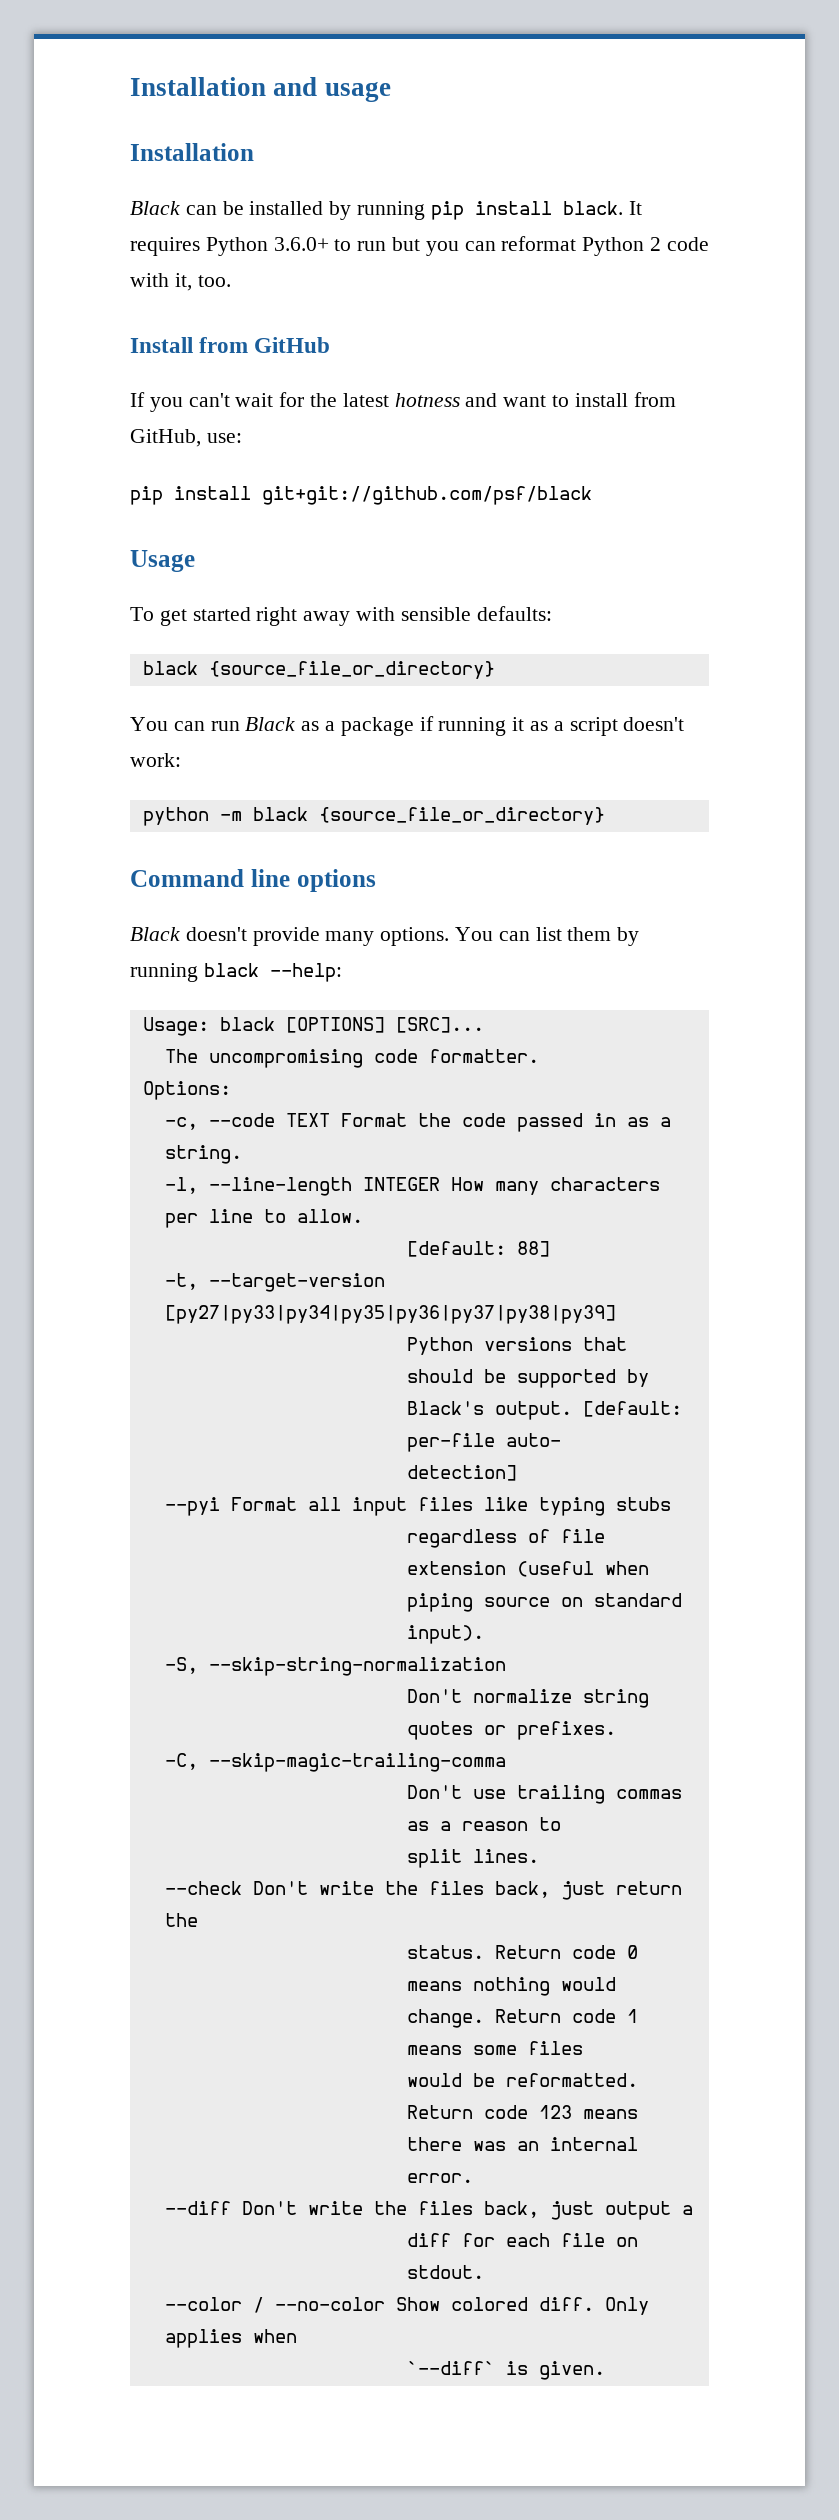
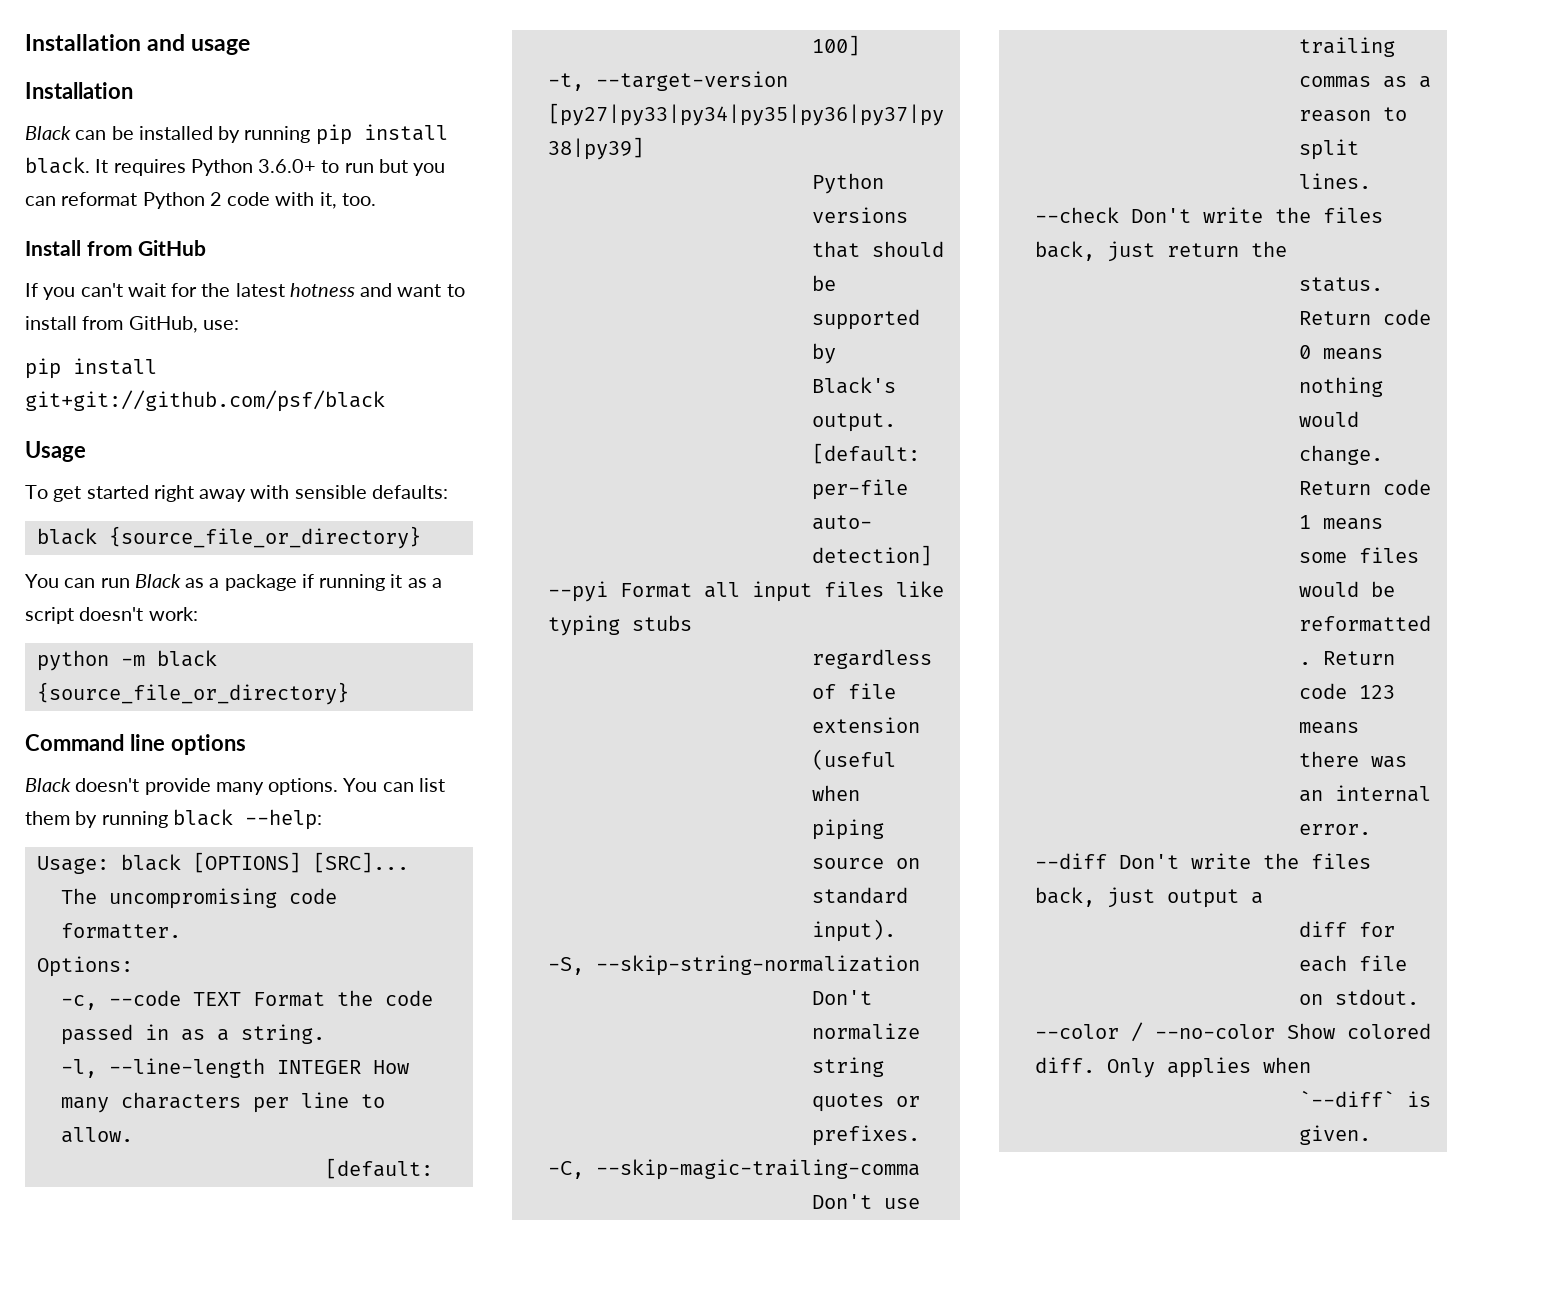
- [default: 88]
+ [default: 100]

